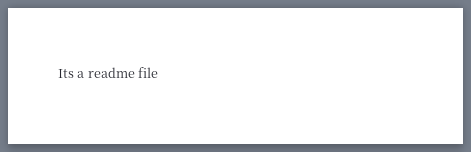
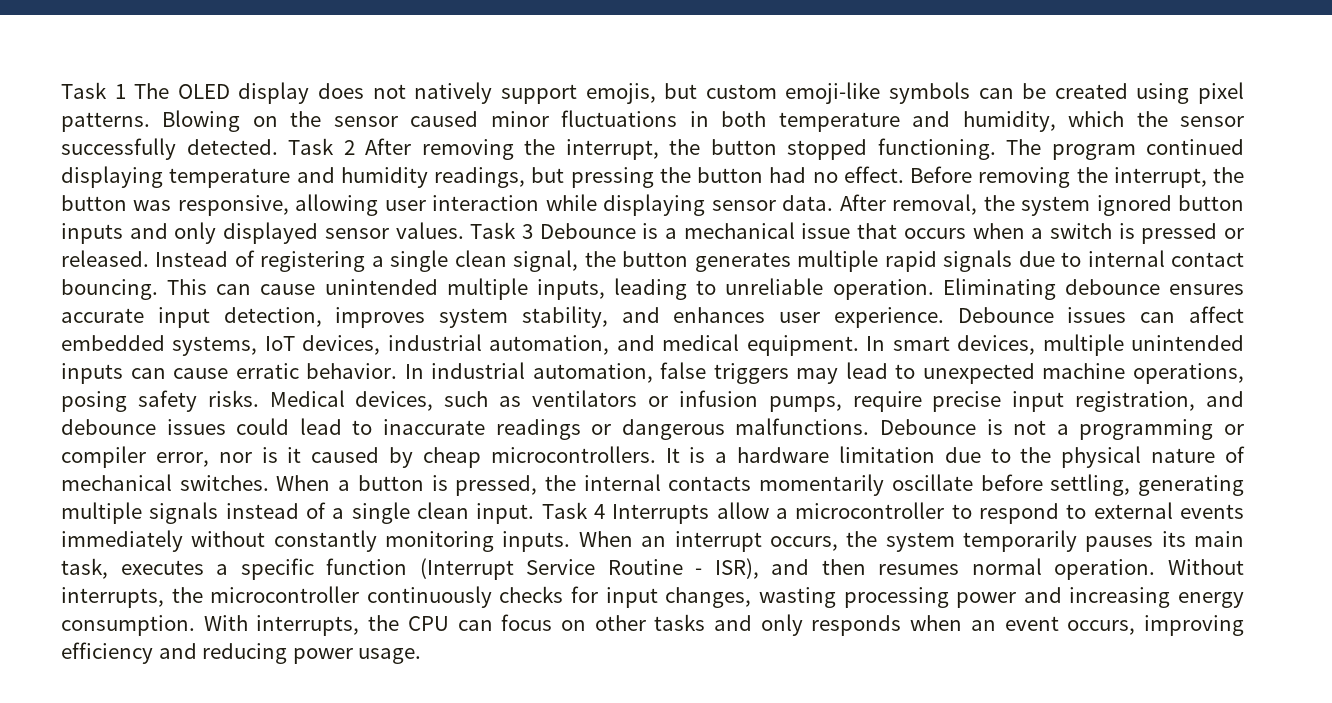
- Its a readme file
+ Task 1 The OLED display does not natively support emojis, but custom emoji-like symbols can be created using pixel patterns. Blowing on the sensor caused minor fluctuations in both temperature and humidity, which the sensor successfully detected. Task 2 After removing the interrupt, the button stopped functioning. The program continued displaying temperature and humidity readings, but pressing the button had no effect. Before removing the interrupt, the button was responsive, allowing user interaction while displaying sensor data. After removal, the system ignored button inputs and only displayed sensor values. Task 3 Debounce is a mechanical issue that occurs when a switch is pressed or released. Instead of registering a single clean signal, the button generates multiple rapid signals due to internal contact bouncing. This can cause unintended multiple inputs, leading to unreliable operation. Eliminating debounce ensures accurate input detection, improves system stability, and enhances user experience. Debounce issues can affect embedded systems, IoT devices, industrial automation, and medical equipment. In smart devices, multiple unintended inputs can cause erratic behavior. In industrial automation, false triggers may lead to unexpected machine operations, posing safety risks. Medical devices, such as ventilators or infusion pumps, require precise input registration, and debounce issues could lead to inaccurate readings or dangerous malfunctions. Debounce is not a programming or compiler error, nor is it caused by cheap microcontrollers. It is a hardware limitation due to the physical nature of mechanical switches. When a button is pressed, the internal contacts momentarily oscillate before settling, generating multiple signals instead of a single clean input. Task 4 Interrupts allow a microcontroller to respond to external events immediately without constantly monitoring inputs. When an interrupt occurs, the system temporarily pauses its main task, executes a specific function (Interrupt Service Routine - ISR), and then resumes normal operation. Without interrupts, the microcontroller continuously checks for input changes, wasting processing power and increasing energy consumption. With interrupts, the CPU can focus on other tasks and only responds when an event occurs, improving efficiency and reducing power usage.

